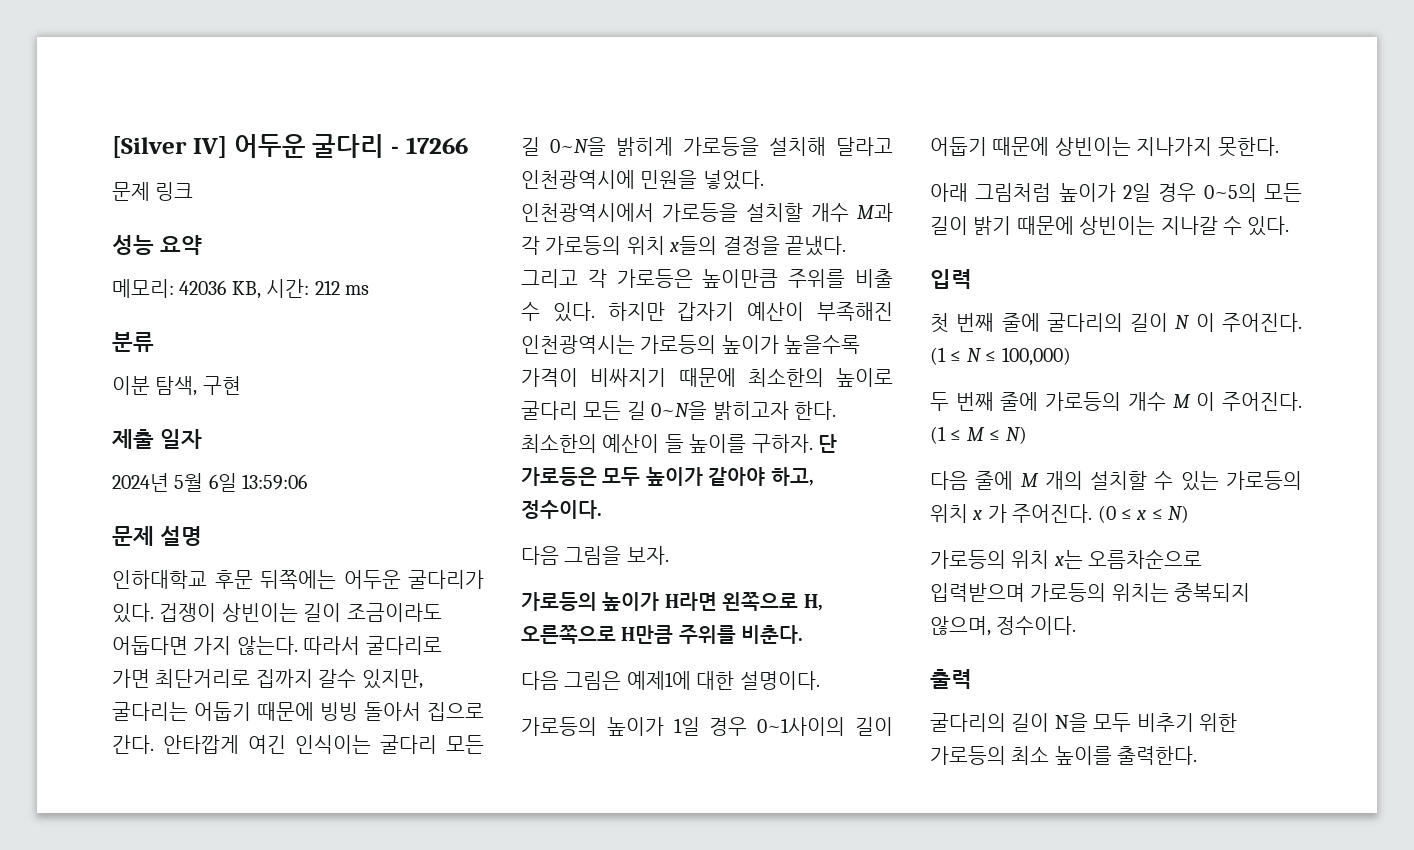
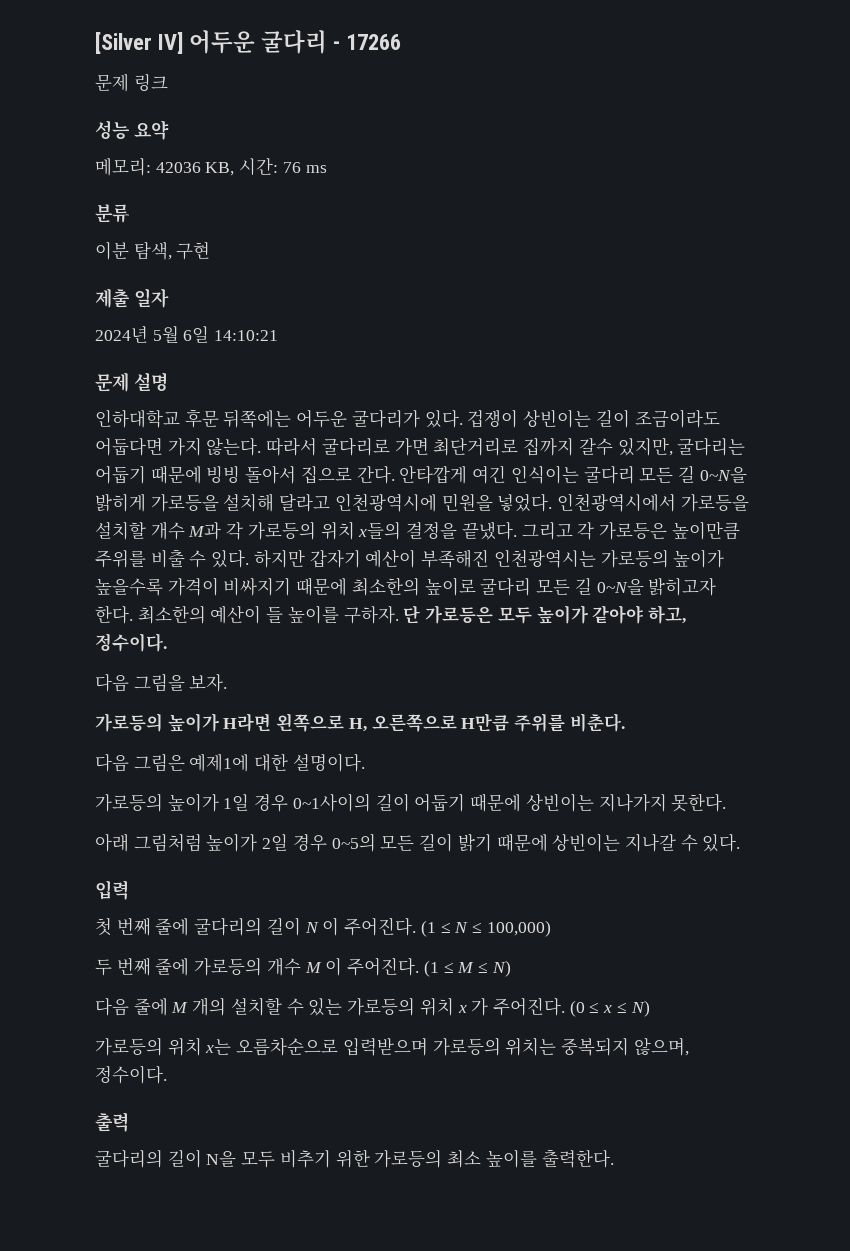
- 메모리: 42036 KB, 시간: 212 ms
+ 메모리: 42036 KB, 시간: 76 ms
- 2024년 5월 6일 13:59:06
+ 2024년 5월 6일 14:10:21

